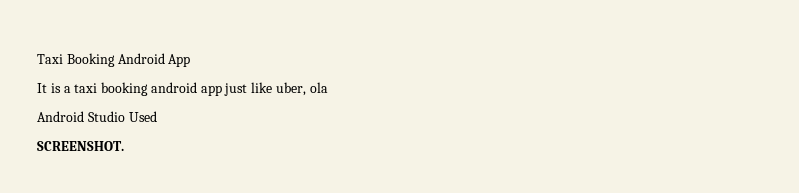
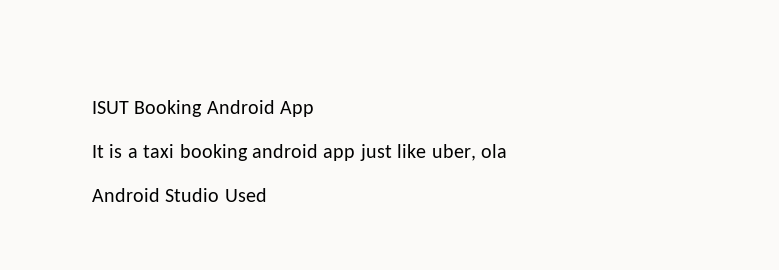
- Taxi Booking Android App
+ ISUT Booking Android App
- SCREENSHOT.

